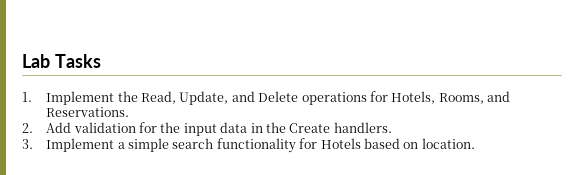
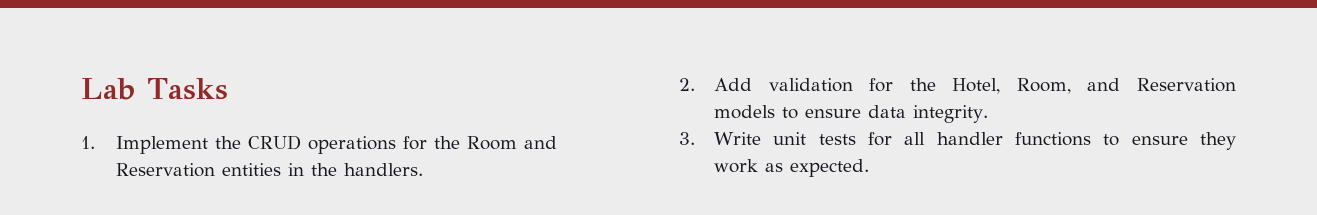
- 1. Implement the Read, Update, and Delete operations for Hotels, Rooms, and Reservations.
+ 1. Implement the CRUD operations for the Room and Reservation entities in the handlers.
- 2. Add validation for the input data in the Create handlers.
- 3. Implement a simple search functionality for Hotels based on location.
+ 2. Add validation for the Hotel, Room, and Reservation models to ensure data integrity.
+ 3. Write unit tests for all handler functions to ensure they work as expected.

